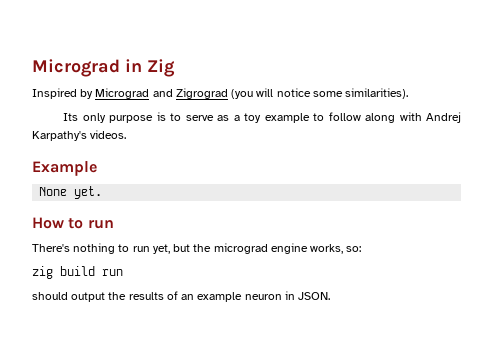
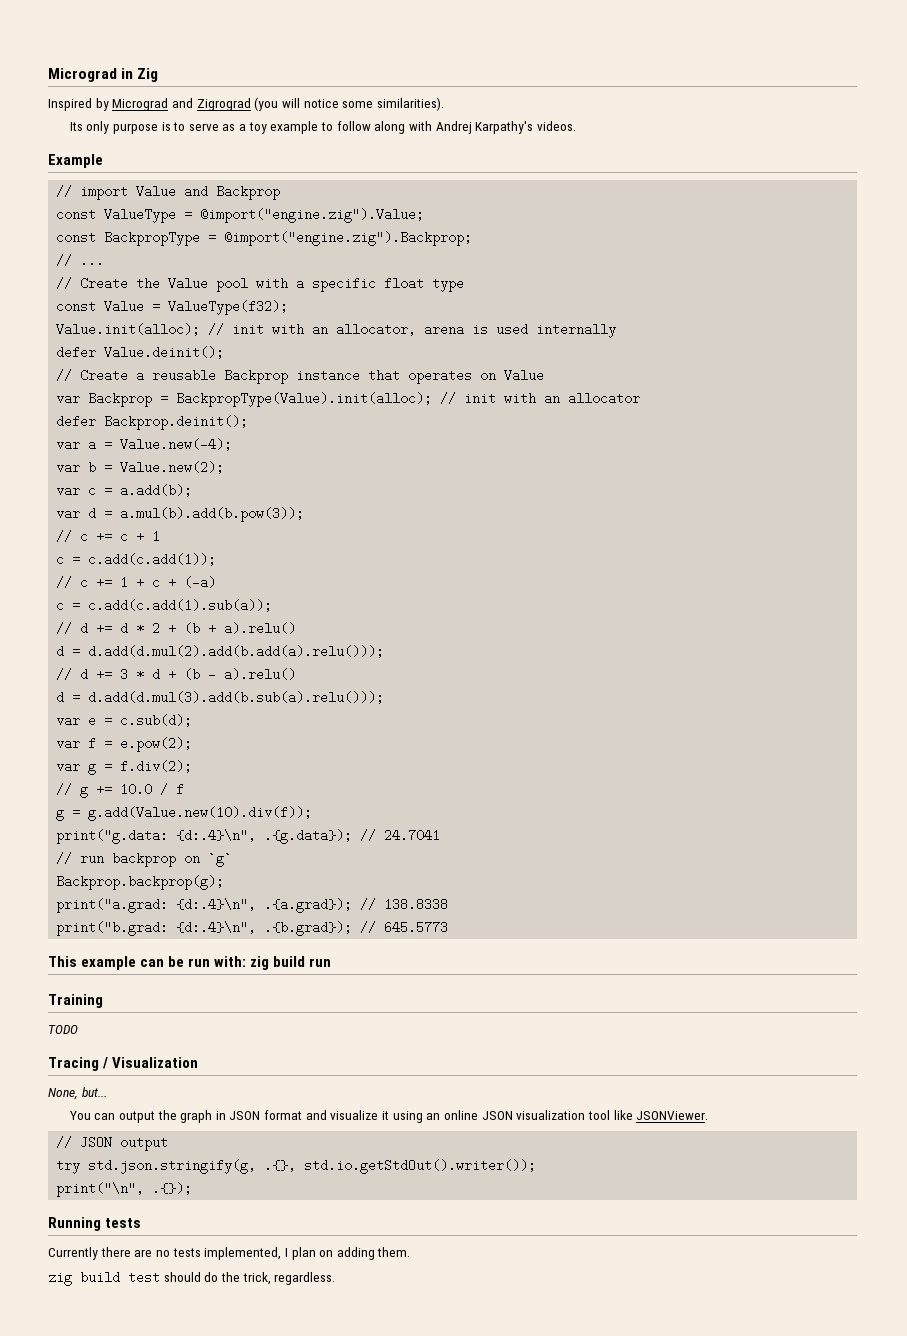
- None yet.
- How to run
- There's nothing to run yet, but the micrograd engine works, so:
- zig build run
- should output the results of an example neuron in JSON.
+ // import Value and Backprop
+ const ValueType = @import("engine.zig").Value;
+ const BackpropType = @import("engine.zig").Backprop;
+ // ...
+ // Create the Value pool with a specific float type
+ const Value = ValueType(f32);
+ Value.init(alloc); // init with an allocator, arena is used internally
+ defer Value.deinit();
+ // Create a reusable Backprop instance that operates on Value
+ var Backprop = BackpropType(Value).init(alloc); // init with an allocator
+ defer Backprop.deinit();
+ var a = Value.new(-4);
+ var b = Value.new(2);
+ var c = a.add(b);
+ var d = a.mul(b).add(b.pow(3));
+ // c += c + 1
+ c = c.add(c.add(1));
+ // c += 1 + c + (-a)
+ c = c.add(c.add(1).sub(a));
+ // d += d * 2 + (b + a).relu()
+ d = d.add(d.mul(2).add(b.add(a).relu()));
+ // d += 3 * d + (b - a).relu()
+ d = d.add(d.mul(3).add(b.sub(a).relu()));
+ var e = c.sub(d);
+ var f = e.pow(2);
+ var g = f.div(2);
+ // g += 10.0 / f
+ g = g.add(Value.new(10).div(f));
+ print("g.data: {d:.4}\n", .{g.data}); // 24.7041
+ // run backprop on `g`
+ Backprop.backprop(g);
+ print("a.grad: {d:.4}\n", .{a.grad}); // 138.8338
+ print("b.grad: {d:.4}\n", .{b.grad}); // 645.5773
+ This example can be run with: zig build run
+ Training
+ TODO
+ Tracing / Visualization
+ None, but...
+ You can output the graph in JSON format and visualize it using an online JSON visualization tool like JSONViewer.
+ // JSON output
+ try std.json.stringify(g, .{}, std.io.getStdOut().writer());
+ print("\n", .{});
+ Running tests
+ Currently there are no tests implemented, I plan on adding them.
+ zig build test should do the trick, regardless.

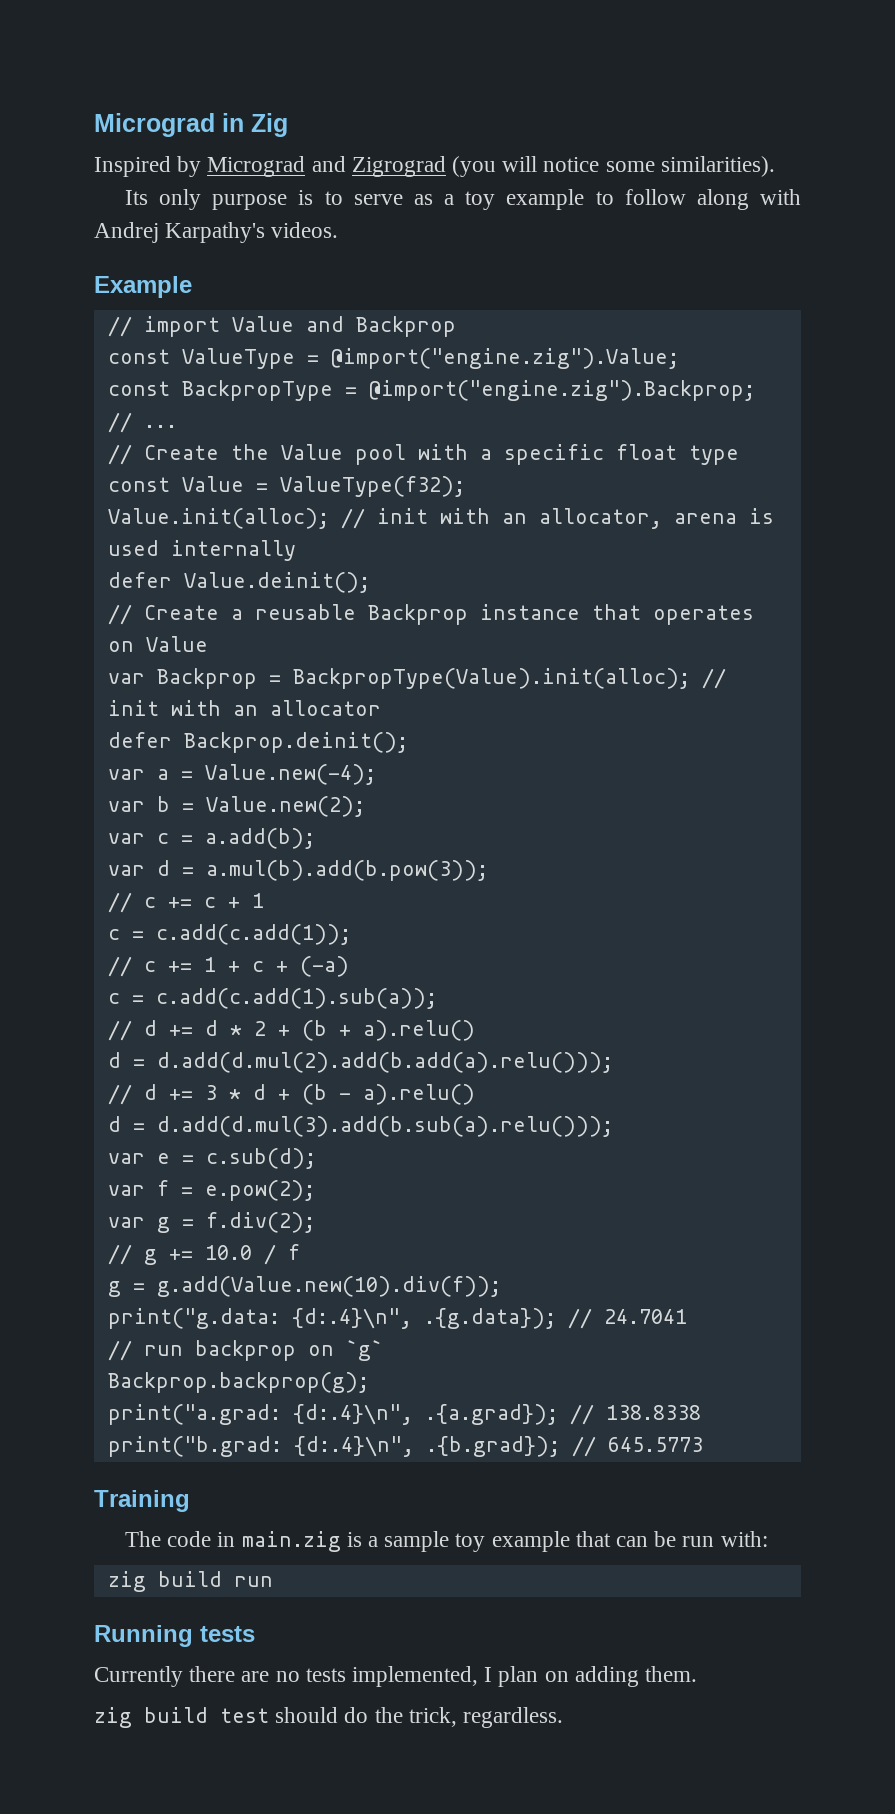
- This example can be run with: zig build run
+ Training
+ The code in main.zig is a sample toy example that can be run with:
+ zig build run
- Training
- TODO
- Tracing / Visualization
- None, but...
- You can output the graph in JSON format and visualize it using an online JSON visualization tool like JSONViewer.
- // JSON output
- try std.json.stringify(g, .{}, std.io.getStdOut().writer());
- print("\n", .{});

